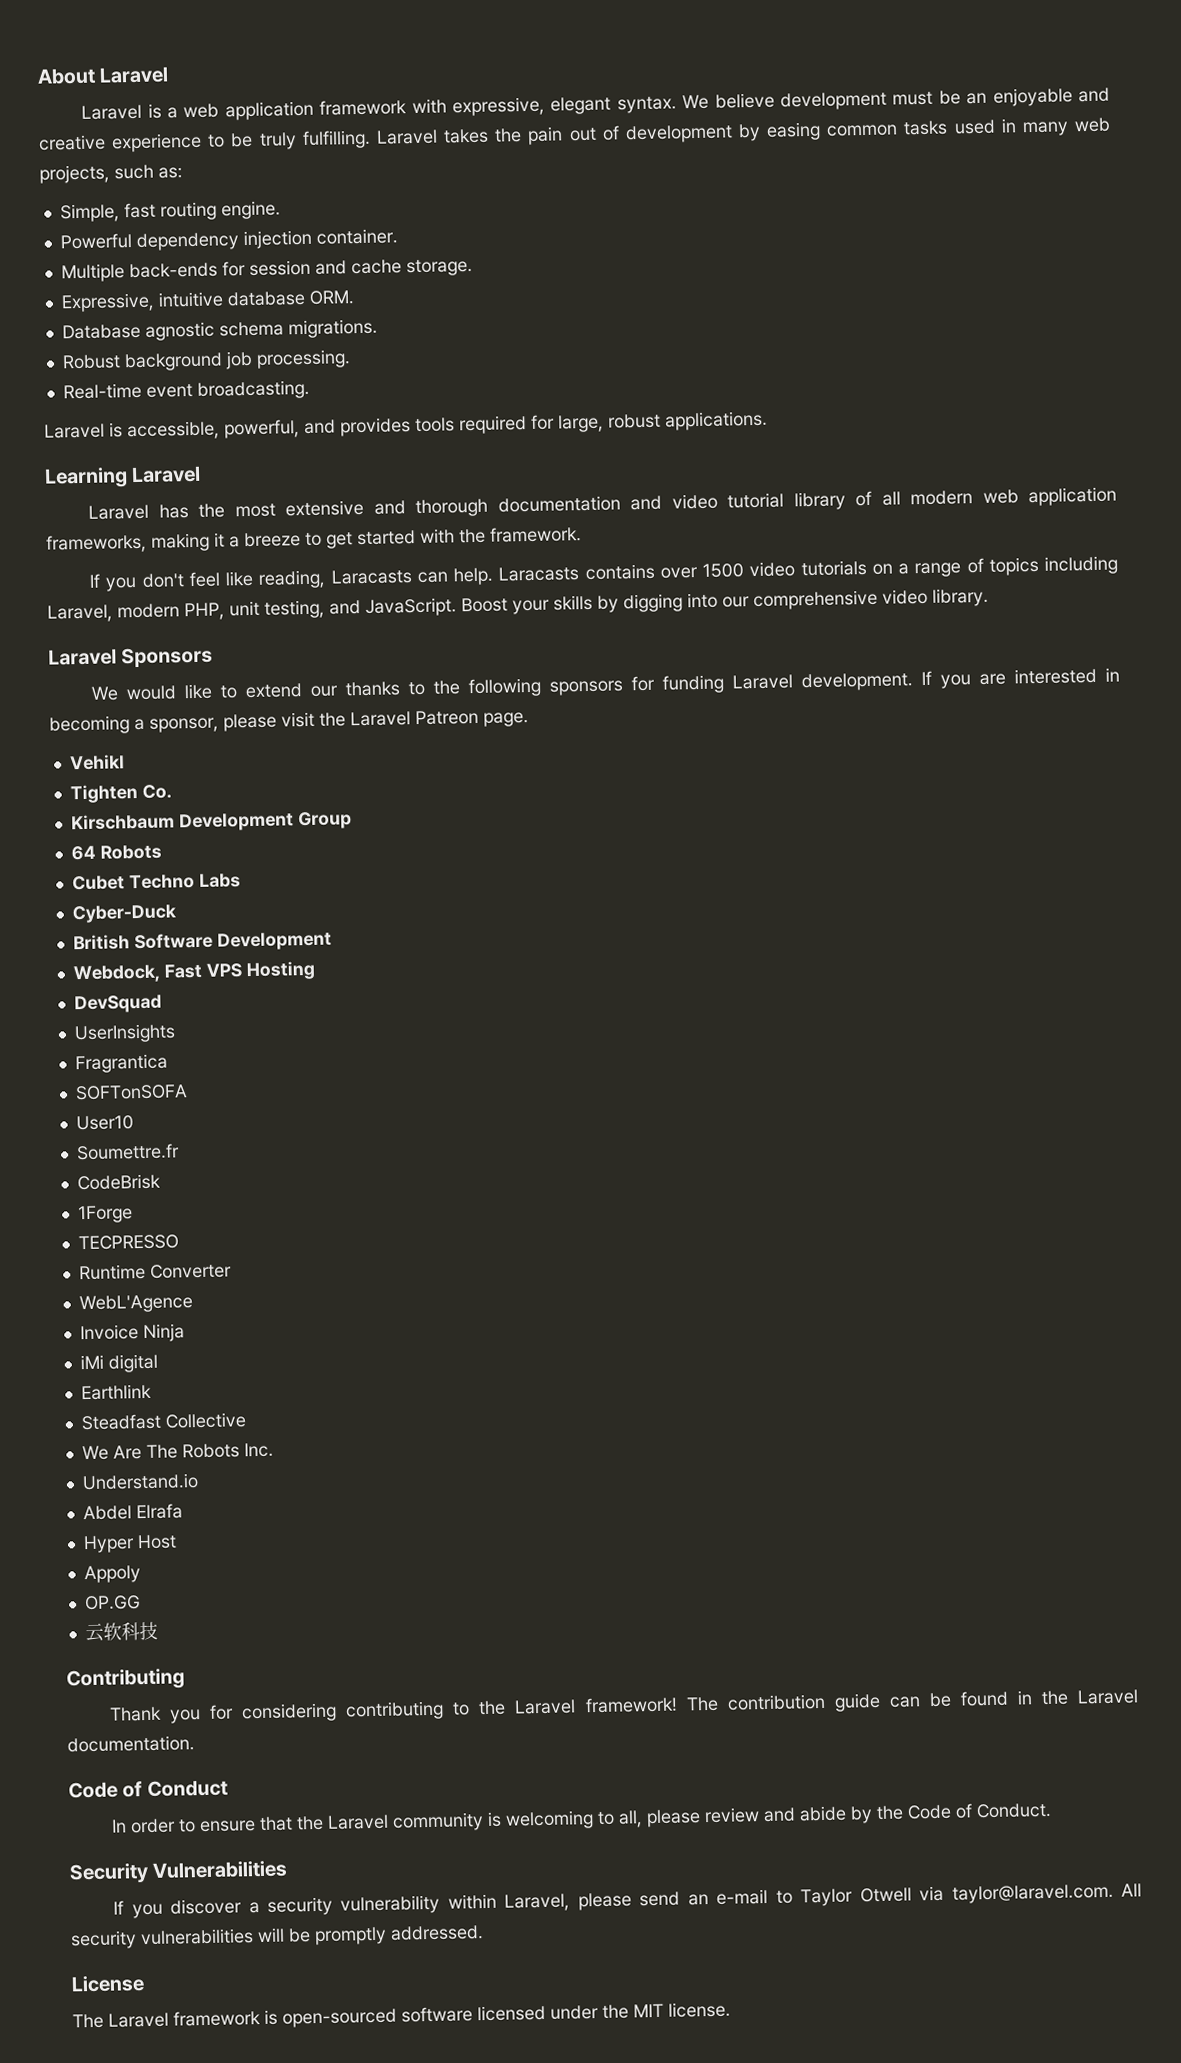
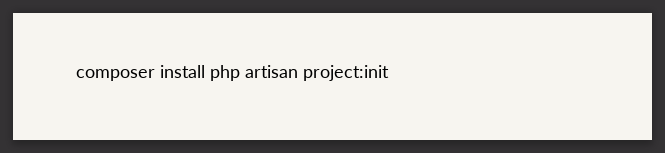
- About Laravel
- Laravel is a web application framework with expressive, elegant syntax. We believe development must be an enjoyable and creative experience to be truly fulfilling. Laravel takes the pain out of development by easing common tasks used in many web projects, such as:
- Simple, fast routing engine.
- Powerful dependency injection container.
- Multiple back-ends for session and cache storage.
- Expressive, intuitive database ORM.
- Database agnostic schema migrations.
- Robust background job processing.
- Real-time event broadcasting.
- Laravel is accessible, powerful, and provides tools required for large, robust applications.
- Learning Laravel
- Laravel has the most extensive and thorough documentation and video tutorial library of all modern web application frameworks, making it a breeze to get started with the framework.
- If you don't feel like reading, Laracasts can help. Laracasts contains over 1500 video tutorials on a range of topics including Laravel, modern PHP, unit testing, and JavaScript. Boost your skills by digging into our comprehensive video library.
- Laravel Sponsors
- We would like to extend our thanks to the following sponsors for funding Laravel development. If you are interested in becoming a sponsor, please visit the Laravel Patreon page.
- Vehikl
- Tighten Co.
- Kirschbaum Development Group
- 64 Robots
- Cubet Techno Labs
- Cyber-Duck
- British Software Development
- Webdock, Fast VPS Hosting
- DevSquad
- UserInsights
- Fragrantica
- SOFTonSOFA
- User10
- Soumettre.fr
- CodeBrisk
- 1Forge
- TECPRESSO
- Runtime Converter
- WebL'Agence
- Invoice Ninja
- iMi digital
- Earthlink
- Steadfast Collective
- We Are The Robots Inc.
- Understand.io
- Abdel Elrafa
- Hyper Host
- Appoly
- OP.GG
- 云软科技
- Contributing
- Thank you for considering contributing to the Laravel framework! The contribution guide can be found in the Laravel documentation.
- Code of Conduct
- In order to ensure that the Laravel community is welcoming to all, please review and abide by the Code of Conduct.
- Security Vulnerabilities
- If you discover a security vulnerability within Laravel, please send an e-mail to Taylor Otwell via taylor@laravel.com. All security vulnerabilities will be promptly addressed.
- License
- The Laravel framework is open-sourced software licensed under the MIT license.
+ composer install php artisan project:init

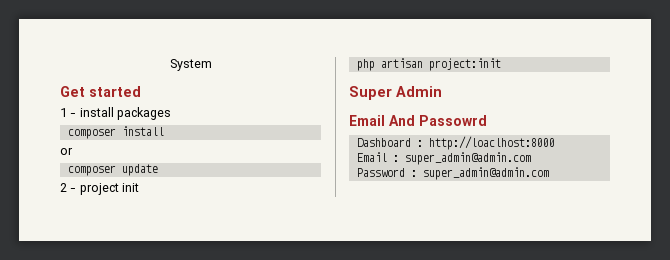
- composer install php artisan project:init
+ System
+ Get started
+ 1 - install packages
+ composer install
+ or
+ composer update
+ 2 - project init
+ php artisan project:init
+ Super Admin
+ Email And Passowrd
+ Dashboard : http://loaclhost:8000
+ Email : super_admin@admin.com
+ Password : super_admin@admin.com

